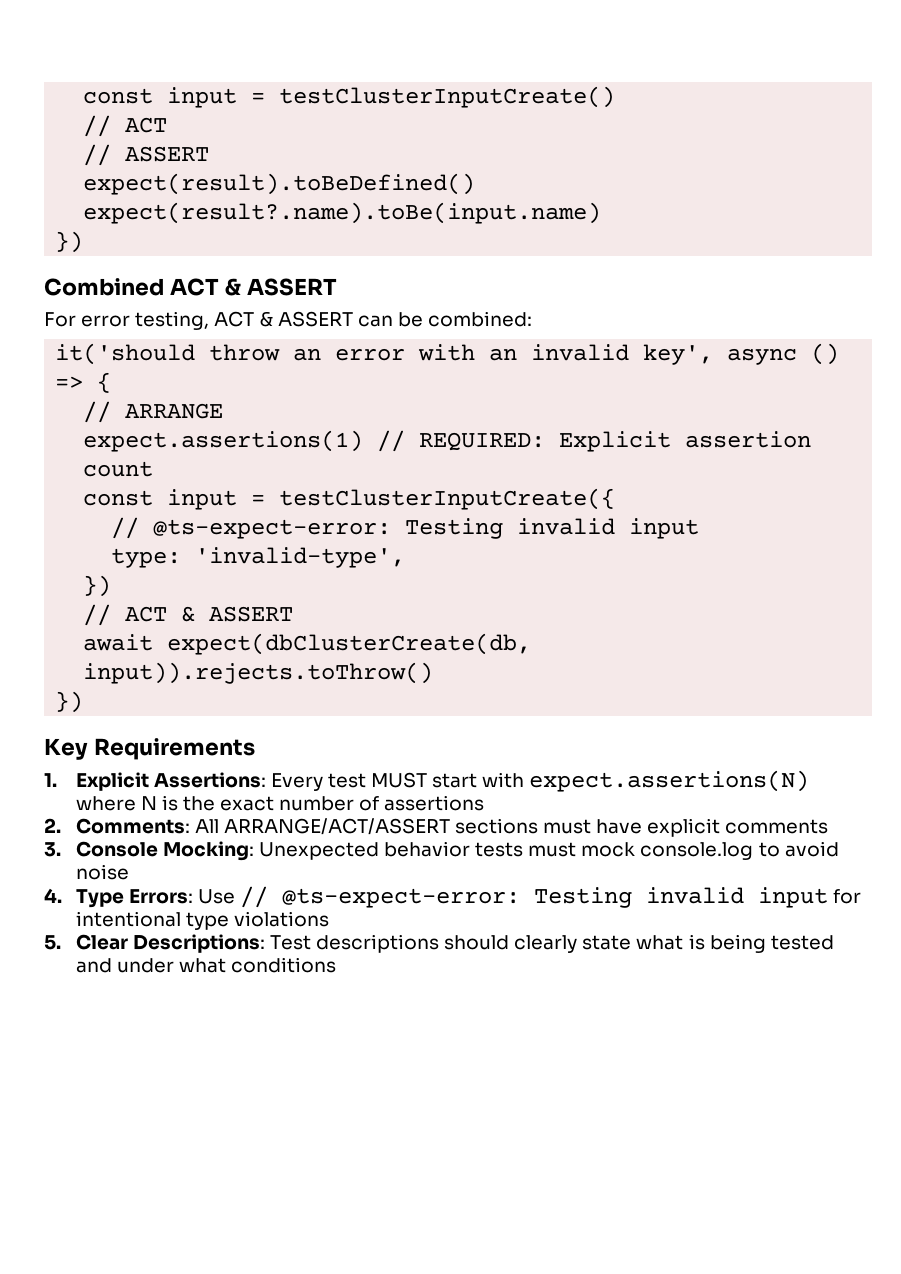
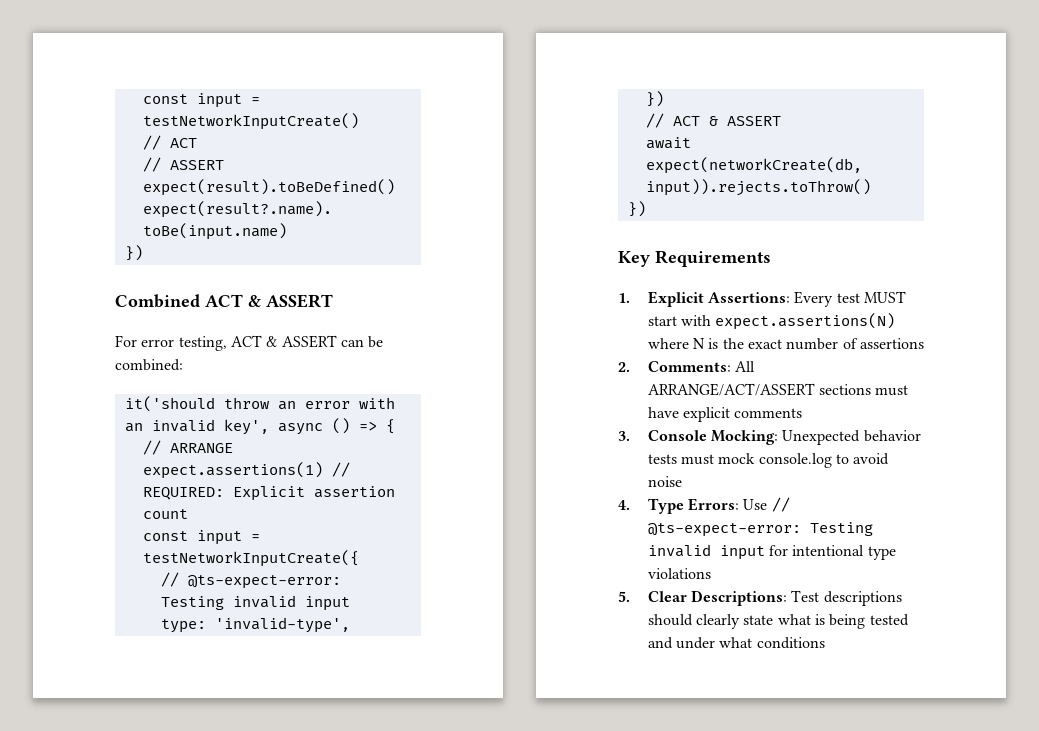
- const input = testClusterInputCreate()
+ const input = testNetworkInputCreate()
- const input = testClusterInputCreate({
+ const input = testNetworkInputCreate({
- await expect(dbClusterCreate(db, input)).rejects.toThrow()
+ await expect(networkCreate(db, input)).rejects.toThrow()

